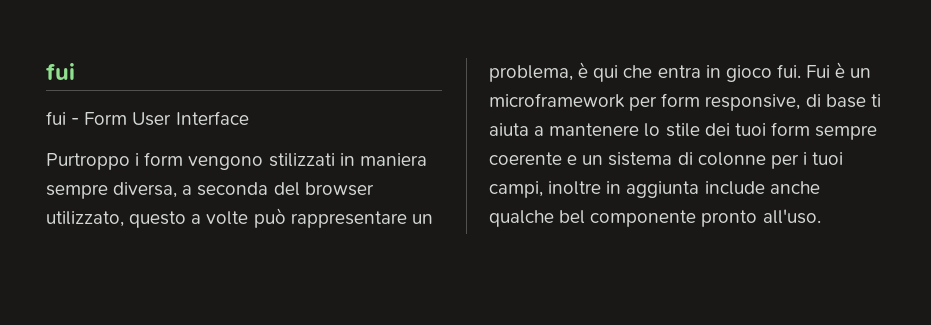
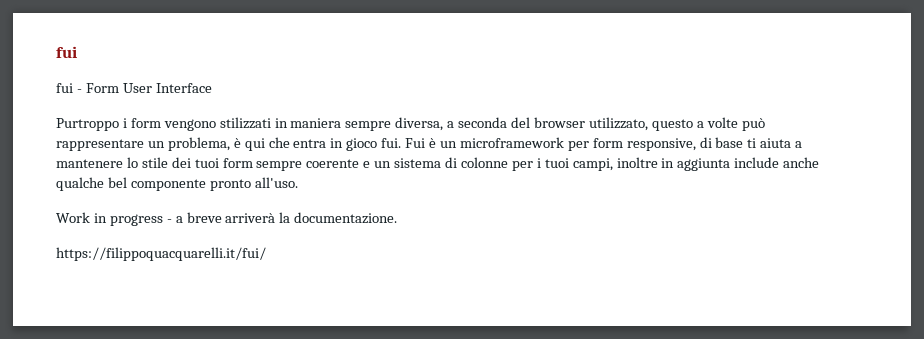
+ Work in progress - a breve arriverà la documentazione.
+ https://filippoquacquarelli.it/fui/

